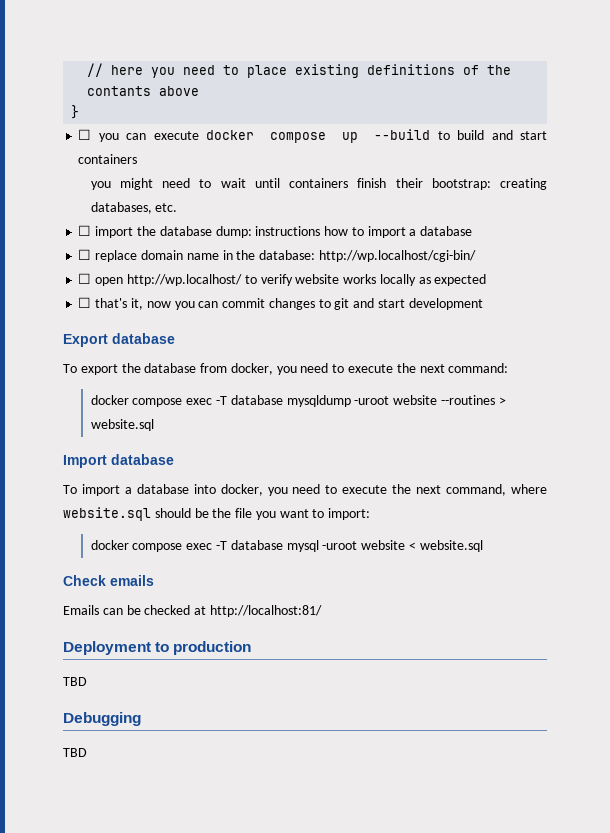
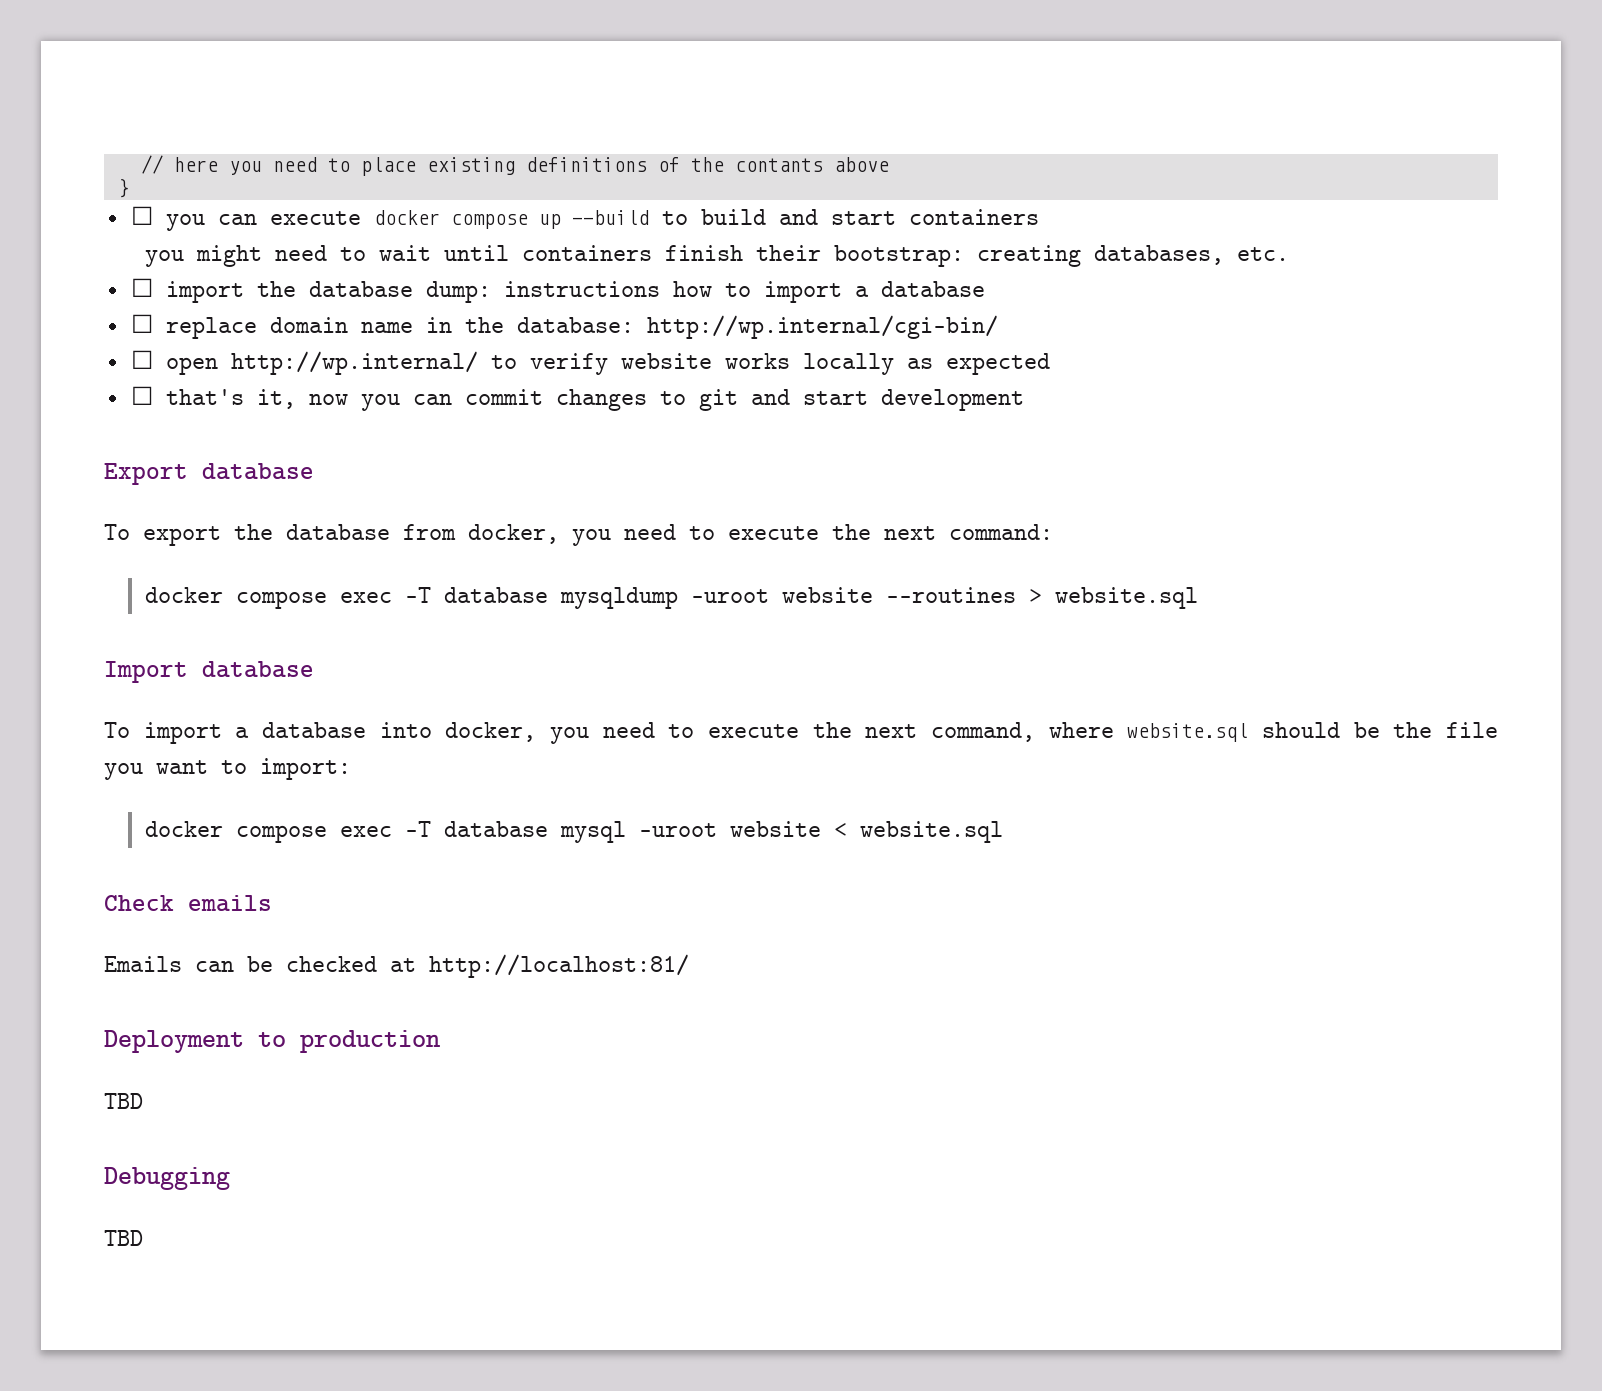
- ☐ replace domain name in the database: http://wp.localhost/cgi-bin/
+ ☐ replace domain name in the database: http://wp.internal/cgi-bin/
- ☐ open http://wp.localhost/ to verify website works locally as expected
+ ☐ open http://wp.internal/ to verify website works locally as expected

